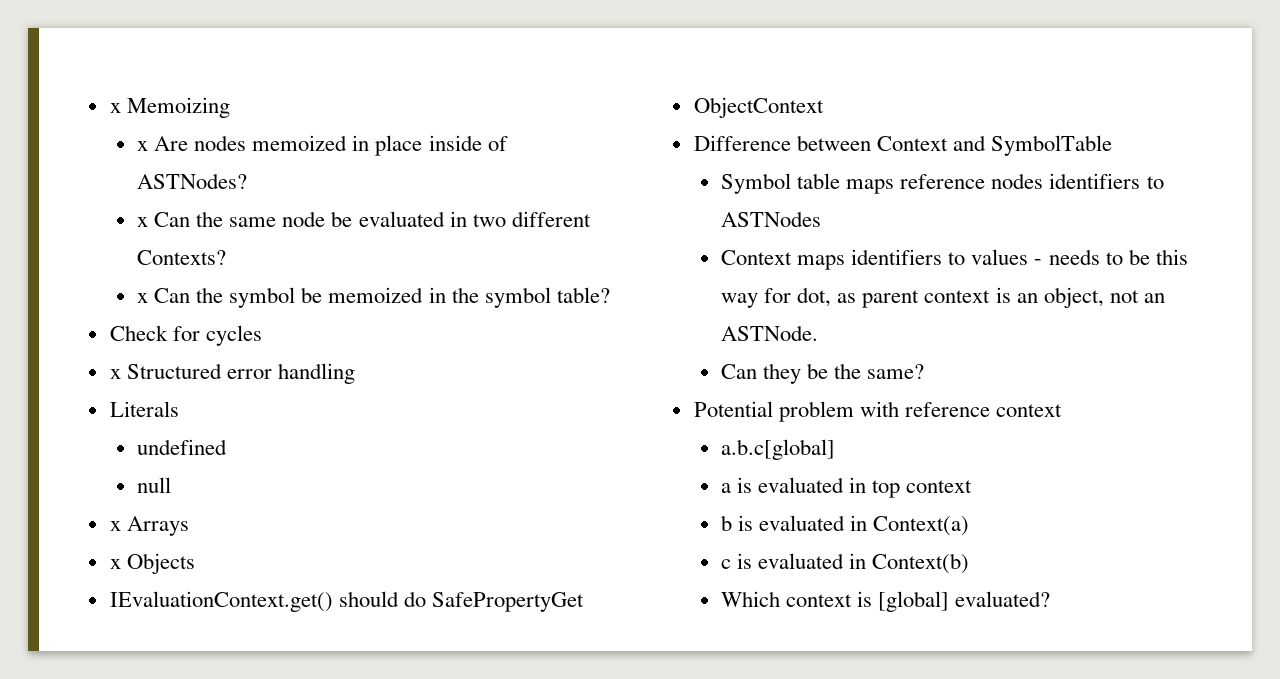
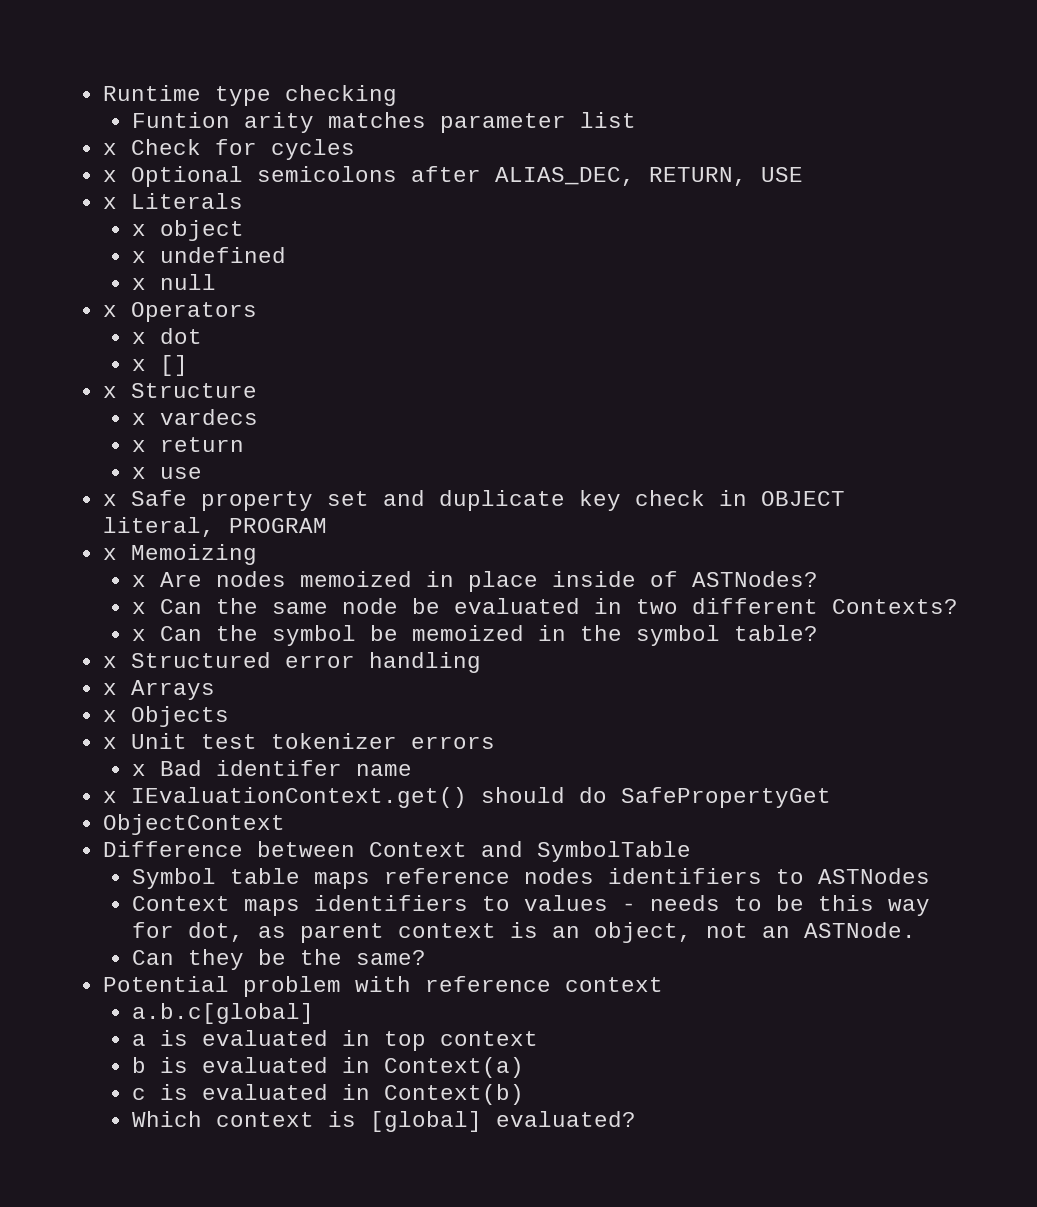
+ Runtime type checking
+ Funtion arity matches parameter list
+ x Check for cycles
+ x Optional semicolons after ALIAS_DEC, RETURN, USE
+ x Literals
+ x object
+ x undefined
+ x null
+ x Operators
+ x dot
+ x []
+ x Structure
+ x vardecs
+ x return
+ x use
+ x Safe property set and duplicate key check in OBJECT literal, PROGRAM
- Check for cycles
- Literals
- undefined
- null
- IEvaluationContext.get() should do SafePropertyGet
+ x Unit test tokenizer errors
+ x Bad identifer name
+ x IEvaluationContext.get() should do SafePropertyGet

